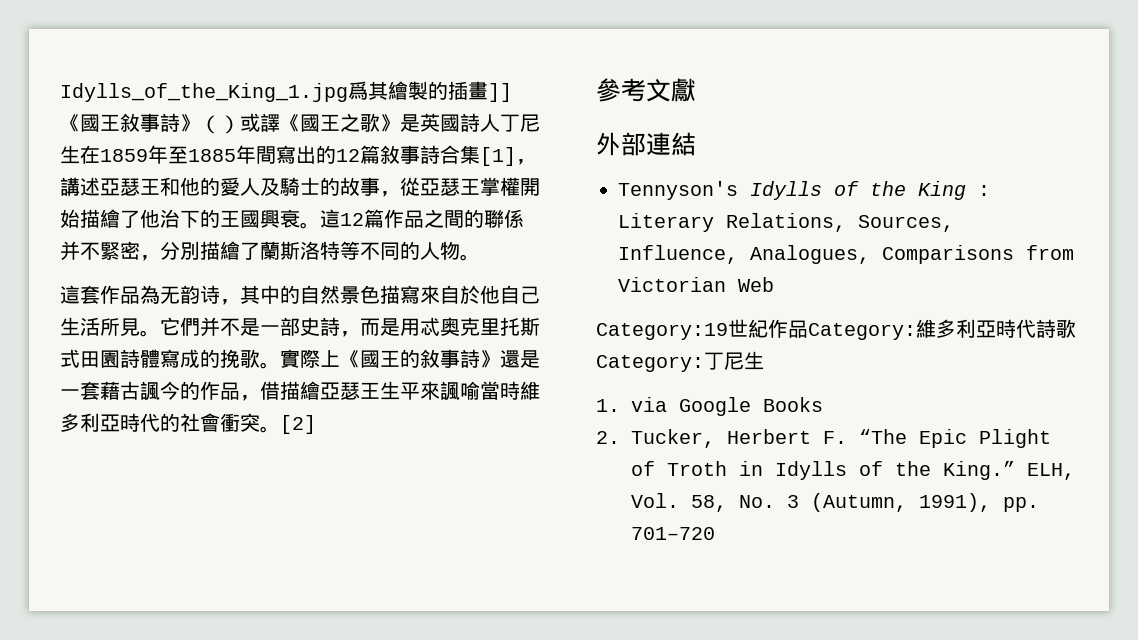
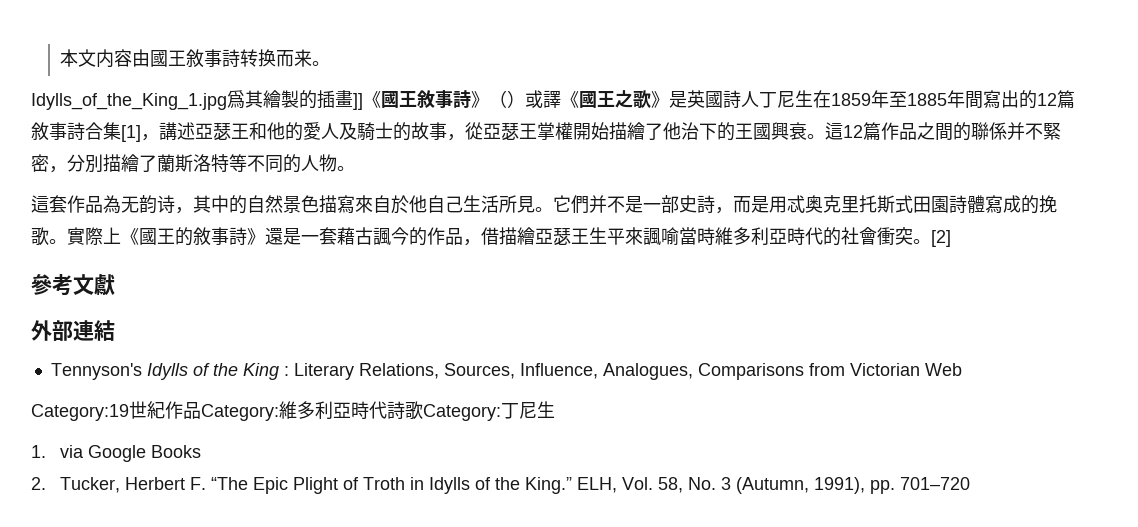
+ 本文内容由國王敘事詩转换而来。

